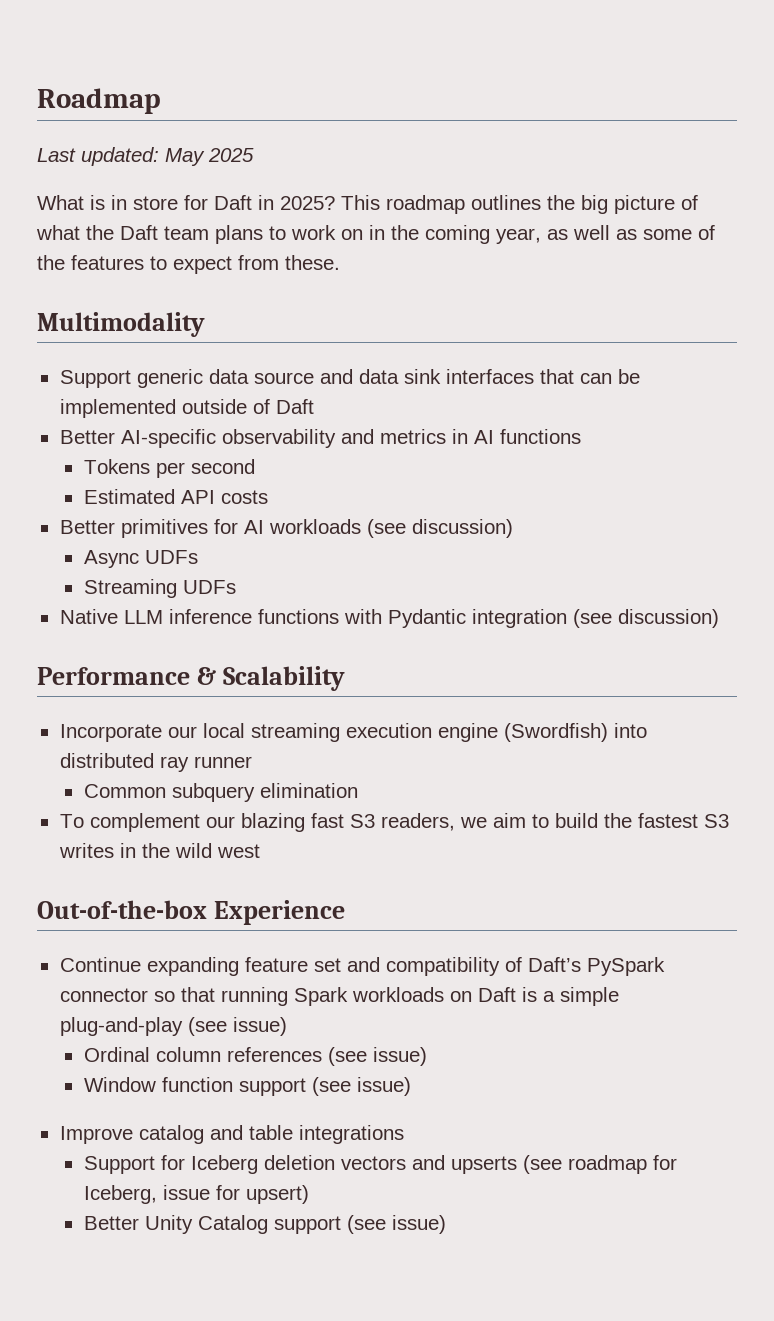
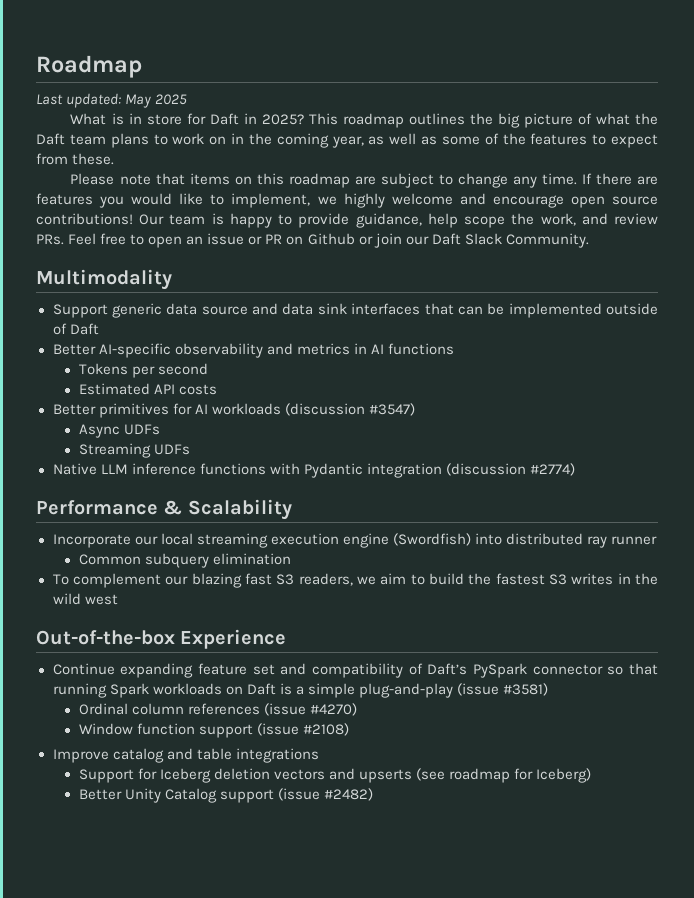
+ Please note that items on this roadmap are subject to change any time. If there are features you would like to implement, we highly welcome and encourage open source contributions! Our team is happy to provide guidance, help scope the work, and review PRs. Feel free to open an issue or PR on Github or join our Daft Slack Community.
- Better primitives for AI workloads (see discussion)
+ Better primitives for AI workloads (discussion #3547)
- Native LLM inference functions with Pydantic integration (see discussion)
+ Native LLM inference functions with Pydantic integration (discussion #2774)
- Continue expanding feature set and compatibility of Daft’s PySpark connector so that running Spark workloads on Daft is a simple plug-and-play (see issue)
+ Continue expanding feature set and compatibility of Daft’s PySpark connector so that running Spark workloads on Daft is a simple plug-and-play (issue #3581)
- Ordinal column references (see issue)
+ Ordinal column references (issue #4270)
- Window function support (see issue)
+ Window function support (issue #2108)
- Support for Iceberg deletion vectors and upserts (see roadmap for Iceberg, issue for upsert)
+ Support for Iceberg deletion vectors and upserts (see roadmap for Iceberg)
- Better Unity Catalog support (see issue)
+ Better Unity Catalog support (issue #2482)

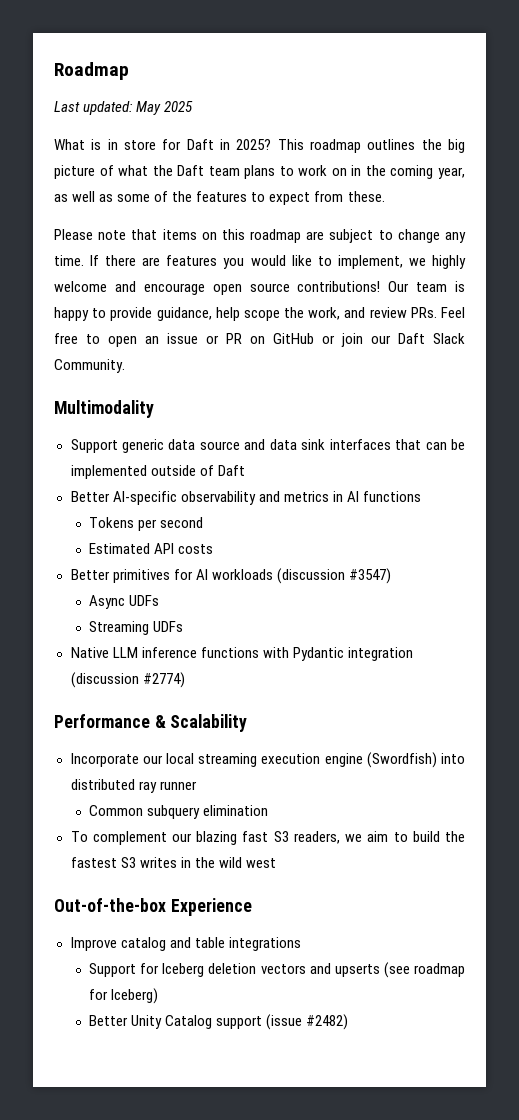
- Our team is happy to provide guidance, help scope the work, and review PRs. Feel free to open an issue or PR on Github or join our Daft Slack Community.
+ Our team is happy to provide guidance, help scope the work, and review PRs. Feel free to open an issue or PR on GitHub or join our Daft Slack Community.
- Continue expanding feature set and compatibility of Daft’s PySpark connector so that running Spark workloads on Daft is a simple plug-and-play (issue #3581)
- Ordinal column references (issue #4270)
- Window function support (issue #2108)

